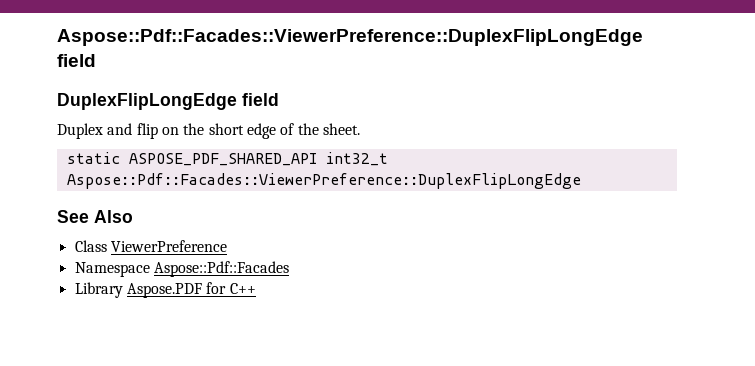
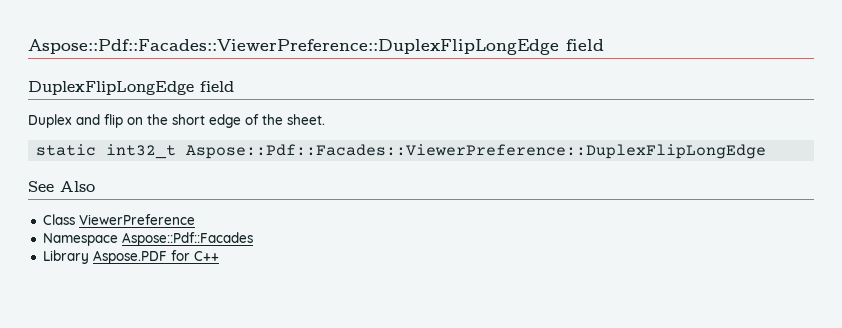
- static ASPOSE_PDF_SHARED_API int32_t Aspose::Pdf::Facades::ViewerPreference::DuplexFlipLongEdge
+ static int32_t Aspose::Pdf::Facades::ViewerPreference::DuplexFlipLongEdge

